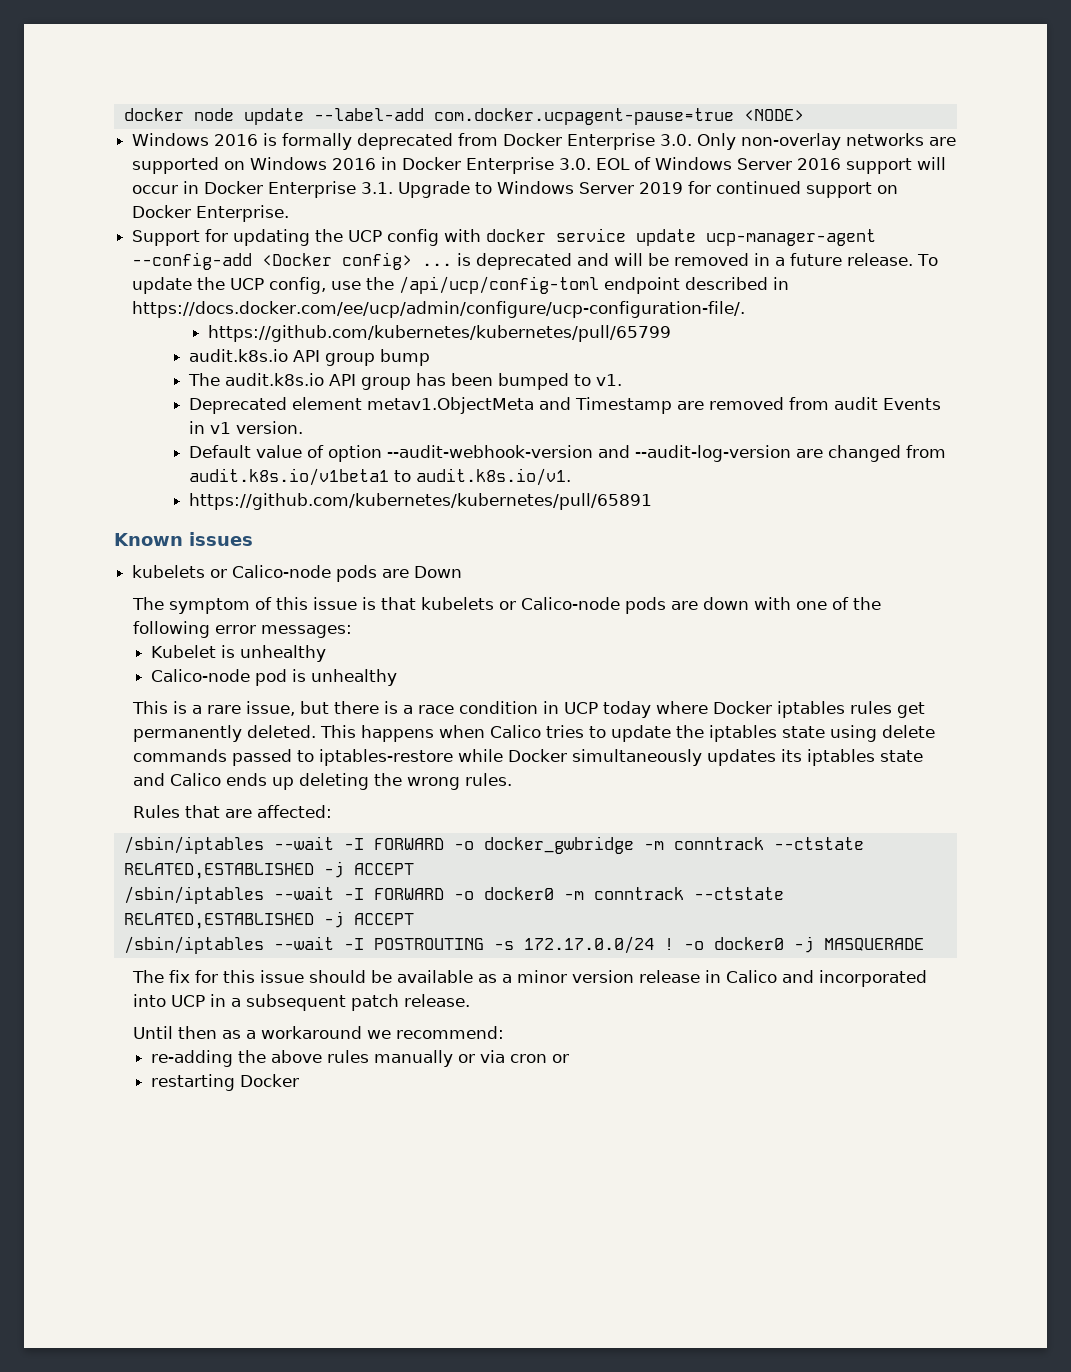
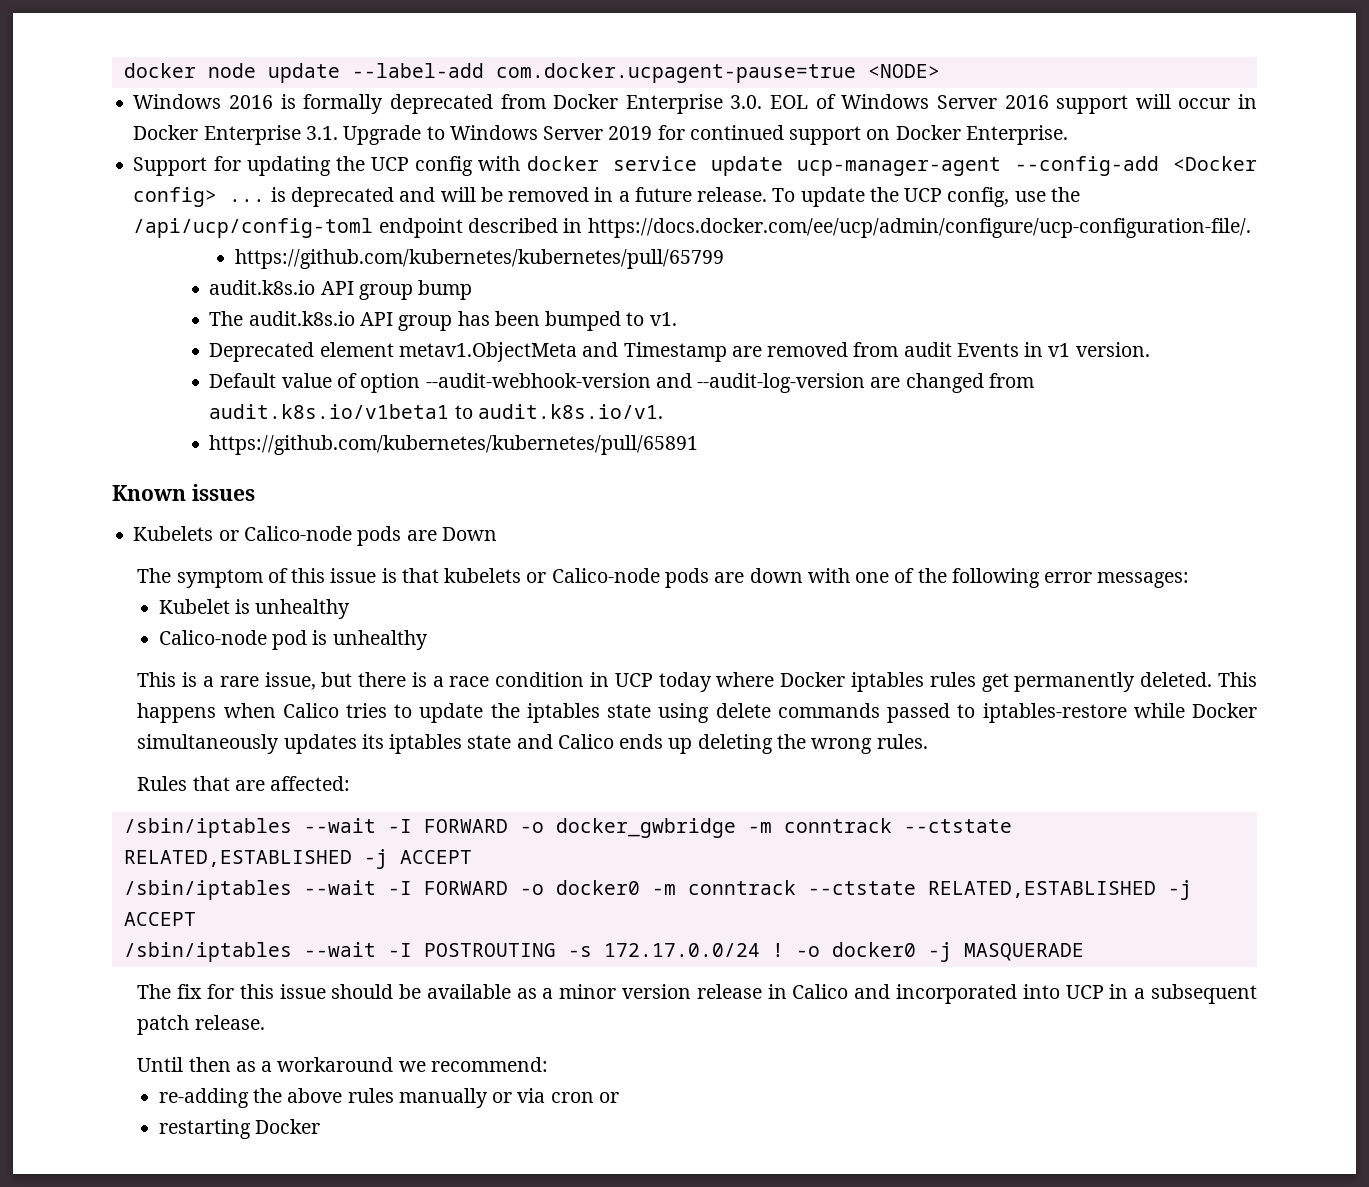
- Windows 2016 is formally deprecated from Docker Enterprise 3.0. Only non-overlay networks are supported on Windows 2016 in Docker Enterprise 3.0. EOL of Windows Server 2016 support will occur in Docker Enterprise 3.1. Upgrade to Windows Server 2019 for continued support on Docker Enterprise.
+ Windows 2016 is formally deprecated from Docker Enterprise 3.0. EOL of Windows Server 2016 support will occur in Docker Enterprise 3.1. Upgrade to Windows Server 2019 for continued support on Docker Enterprise.
- kubelets or Calico-node pods are Down
+ Kubelets or Calico-node pods are Down

